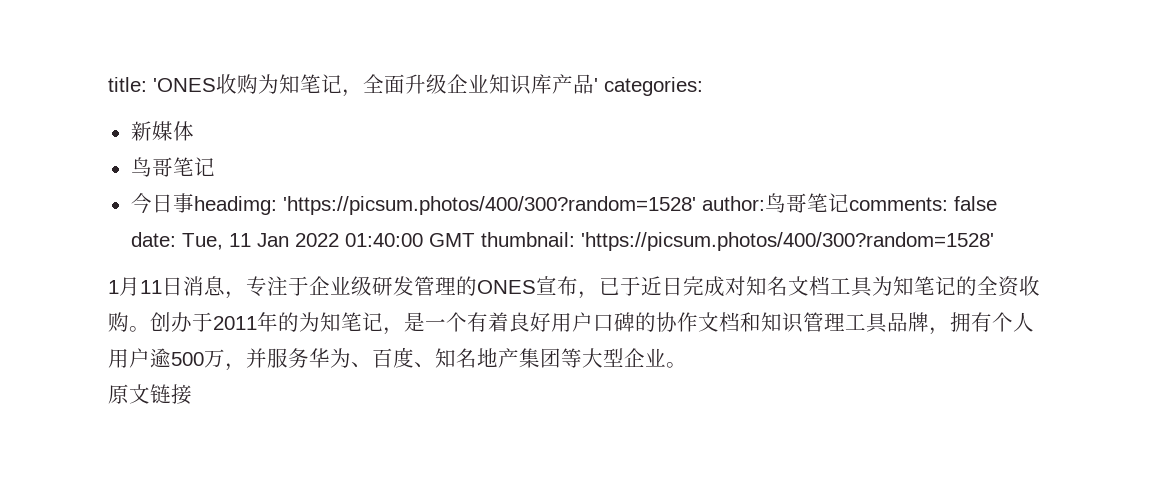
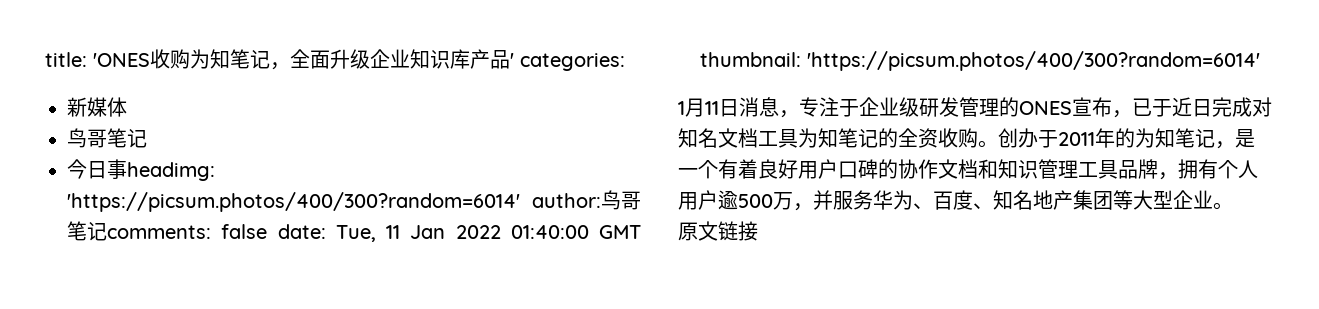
- 今日事headimg: 'https://picsum.photos/400/300?random=1528' author:鸟哥笔记comments: false date: Tue, 11 Jan 2022 01:40:00 GMT thumbnail: 'https://picsum.photos/400/300?random=1528'
+ 今日事headimg: 'https://picsum.photos/400/300?random=6014' author:鸟哥笔记comments: false date: Tue, 11 Jan 2022 01:40:00 GMT thumbnail: 'https://picsum.photos/400/300?random=6014'

